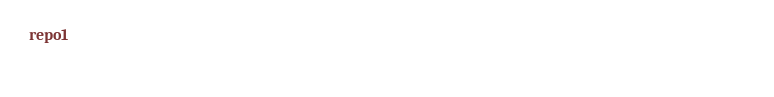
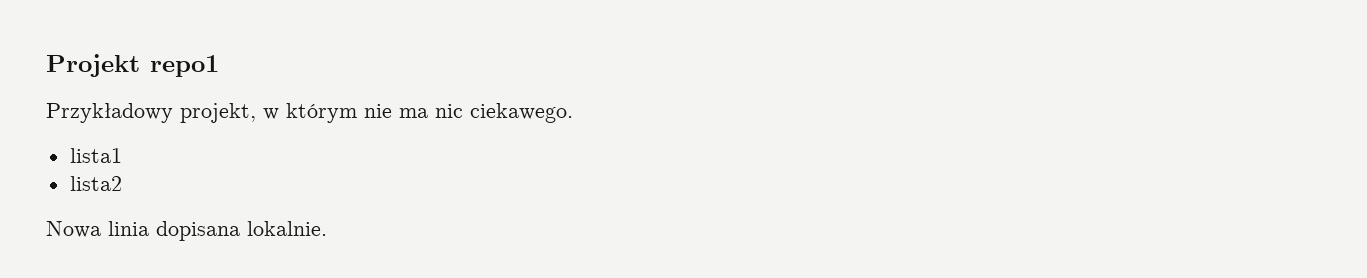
- repo1
+ Projekt repo1
+ Przykładowy projekt, w którym nie ma nic ciekawego.
+ lista1
+ lista2
+ Nowa linia dopisana lokalnie.

